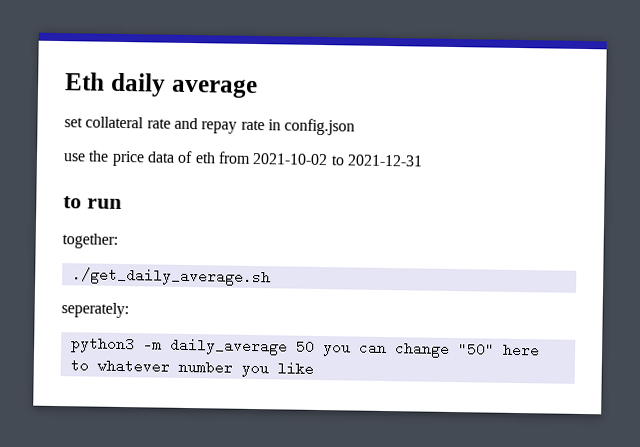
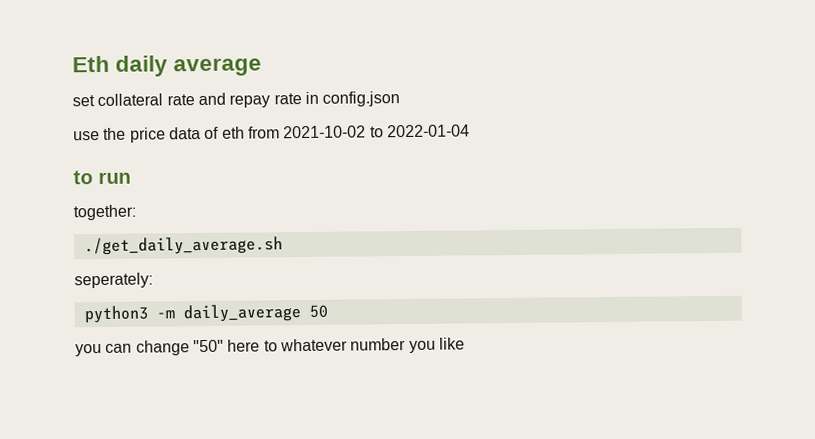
- use the price data of eth from 2021-10-02 to 2021-12-31
+ use the price data of eth from 2021-10-02 to 2022-01-04
- python3 -m daily_average 50 you can change "50" here to whatever number you like
+ python3 -m daily_average 50
+ you can change "50" here to whatever number you like

